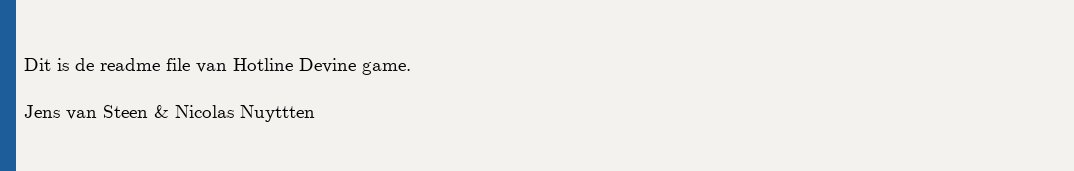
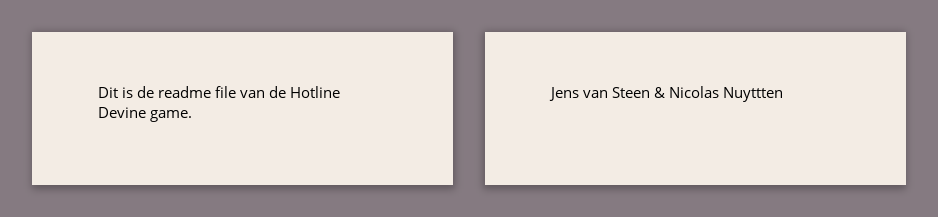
- Dit is de readme file van Hotline Devine game.
+ Dit is de readme file van de Hotline Devine game.

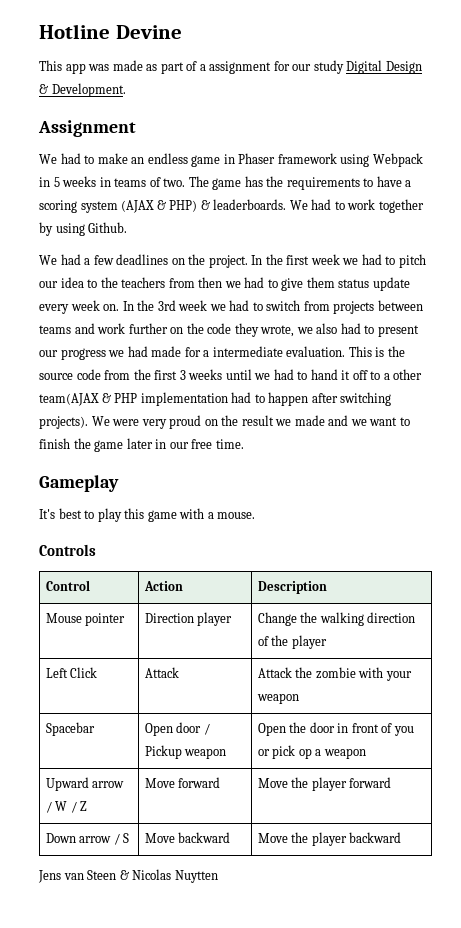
- Dit is de readme file van de Hotline Devine game.
+ Hotline Devine
+ This app was made as part of a assignment for our study Digital Design & Development.
+ Assignment
+ We had to make an endless game in Phaser framework using Webpack in 5 weeks in teams of two. The game has the requirements to have a scoring system (AJAX & PHP) & leaderboards. We had to work together by using Github.
+ We had a few deadlines on the project. In the first week we had to pitch our idea to the teachers from then we had to give them status update every week on. In the 3rd week we had to switch from projects between teams and work further on the code they wrote, we also had to present our progress we had made for a intermediate evaluation. This is the source code from the first 3 weeks until we had to hand it off to a other team(AJAX & PHP implementation had to happen after switching projects). We were very proud on the result we made and we want to finish the game later in our free time.
+ Gameplay
+ It's best to play this game with a mouse.
+ Controls
+ Control | Action | Description
+ Mouse pointer | Direction player | Change the walking direction of the player
+ Left Click | Attack | Attack the zombie with your weapon
+ Spacebar | Open door / Pickup weapon | Open the door in front of you or pick op a weapon
+ Upward arrow / W / Z | Move forward | Move the player forward
+ Down arrow / S | Move backward | Move the player backward
- Jens van Steen & Nicolas Nuyttten
+ Jens van Steen & Nicolas Nuytten

